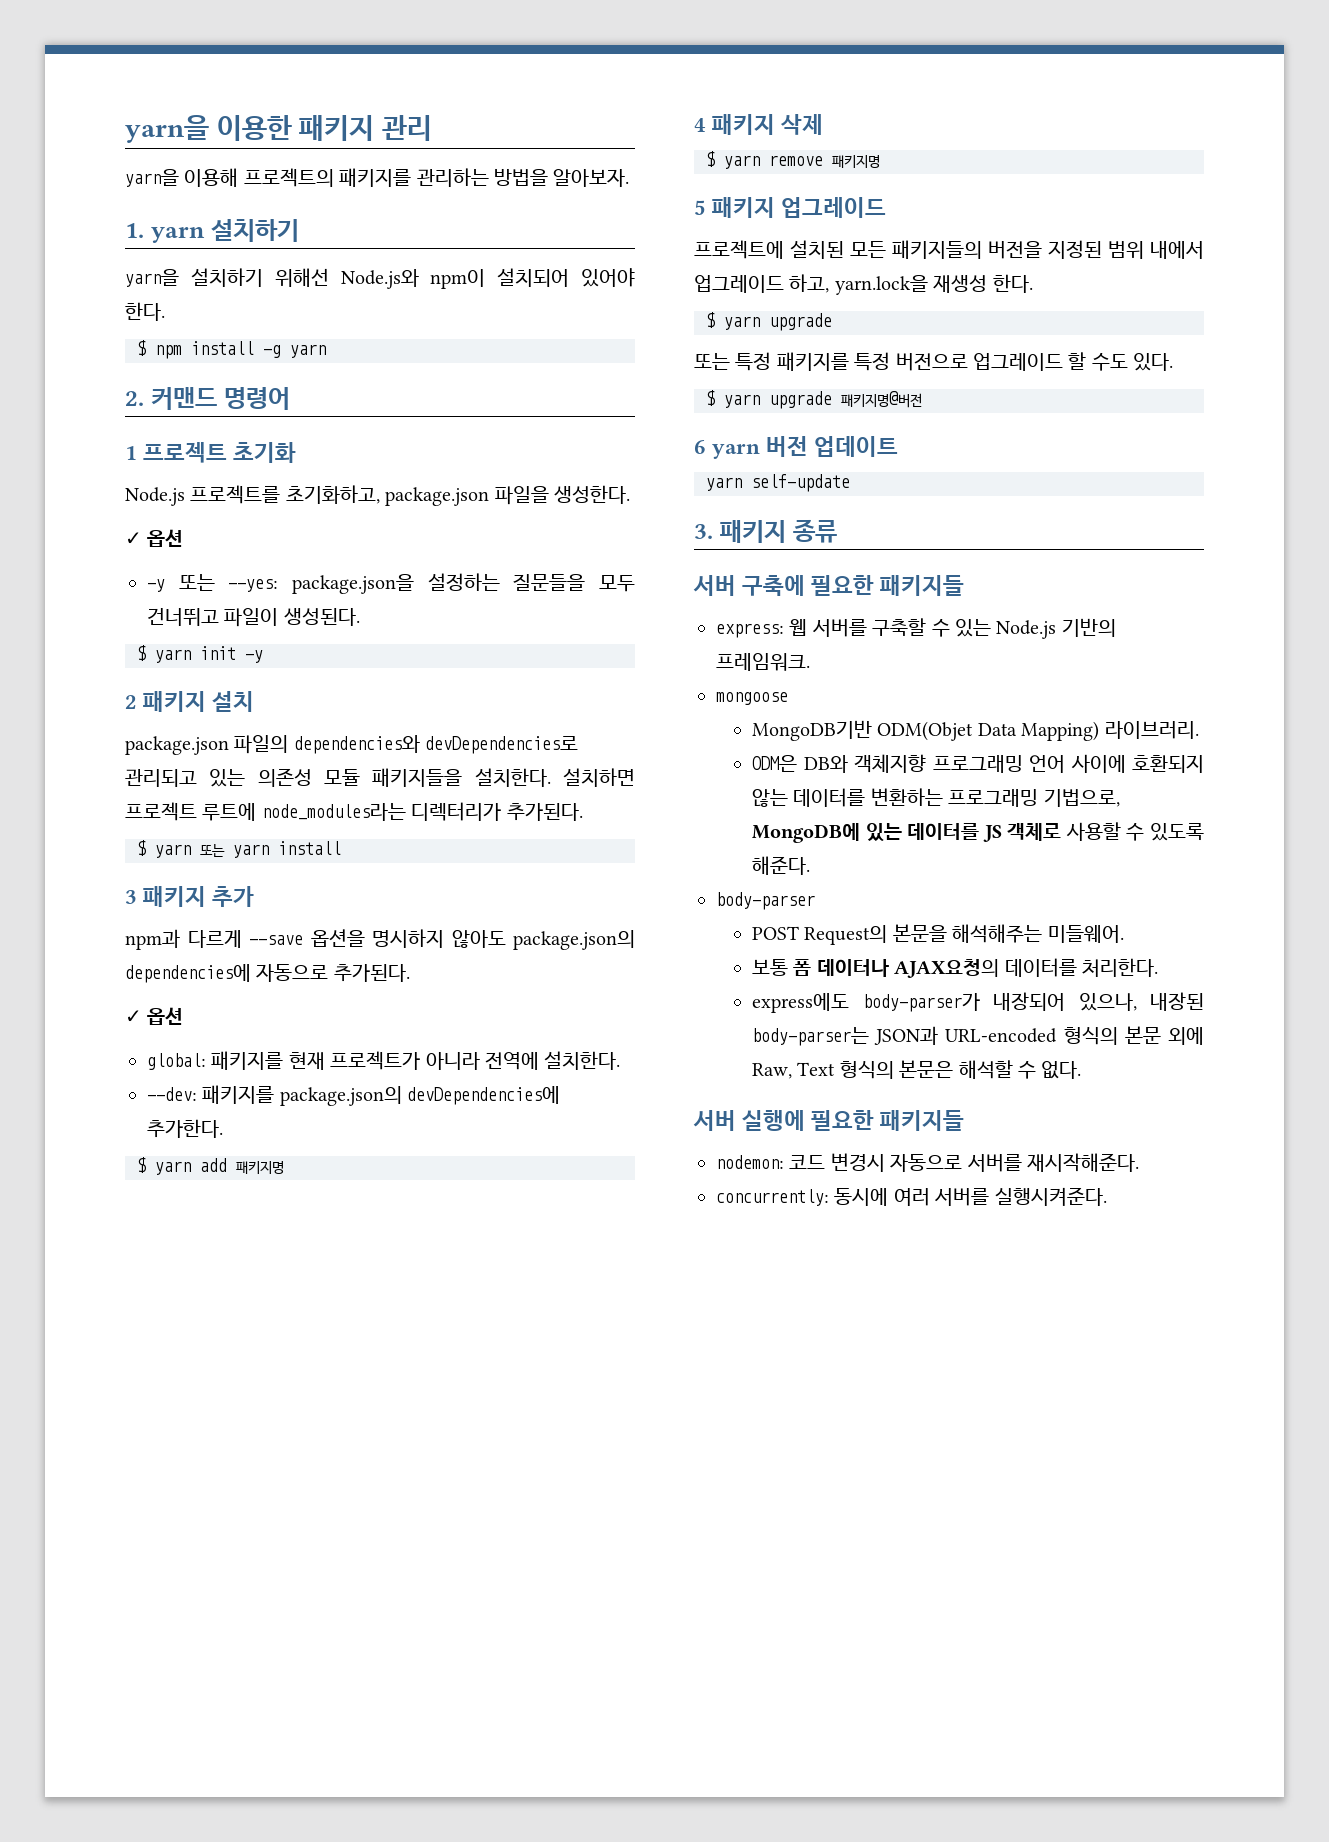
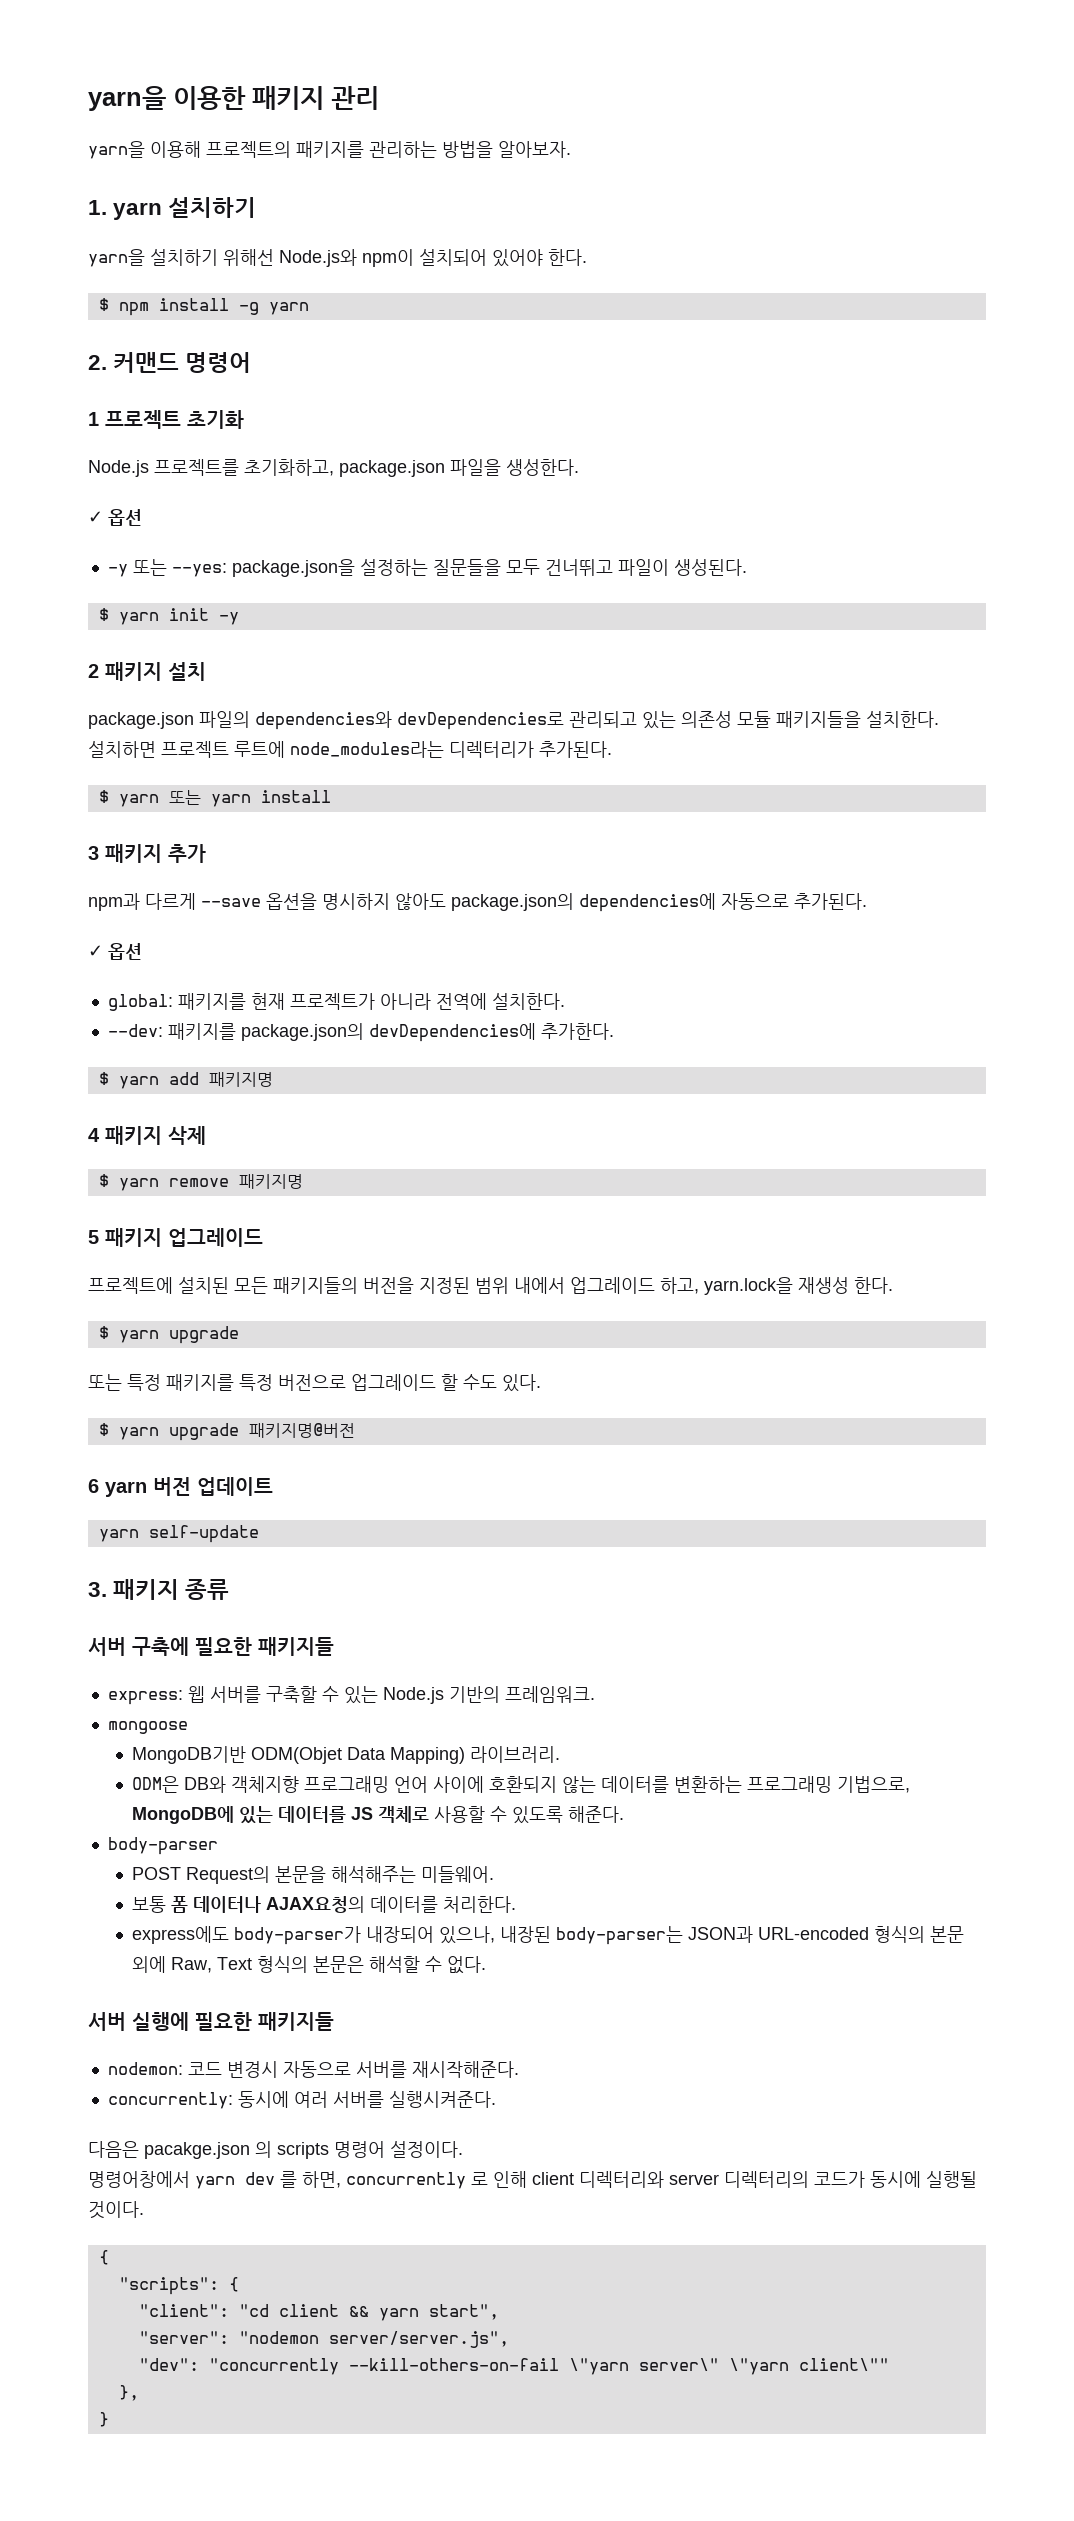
+ 다음은 pacakge.json 의 scripts 명령어 설정이다.
+ 명령어창에서 yarn dev 를 하면, concurrently 로 인해 client 디렉터리와 server 디렉터리의 코드가 동시에 실행될 것이다.
+ {
+ "scripts": {
+ "client": "cd client && yarn start",
+ "server": "nodemon server/server.js",
+ "dev": "concurrently --kill-others-on-fail \"yarn server\" \"yarn client\""
+ },
+ }

